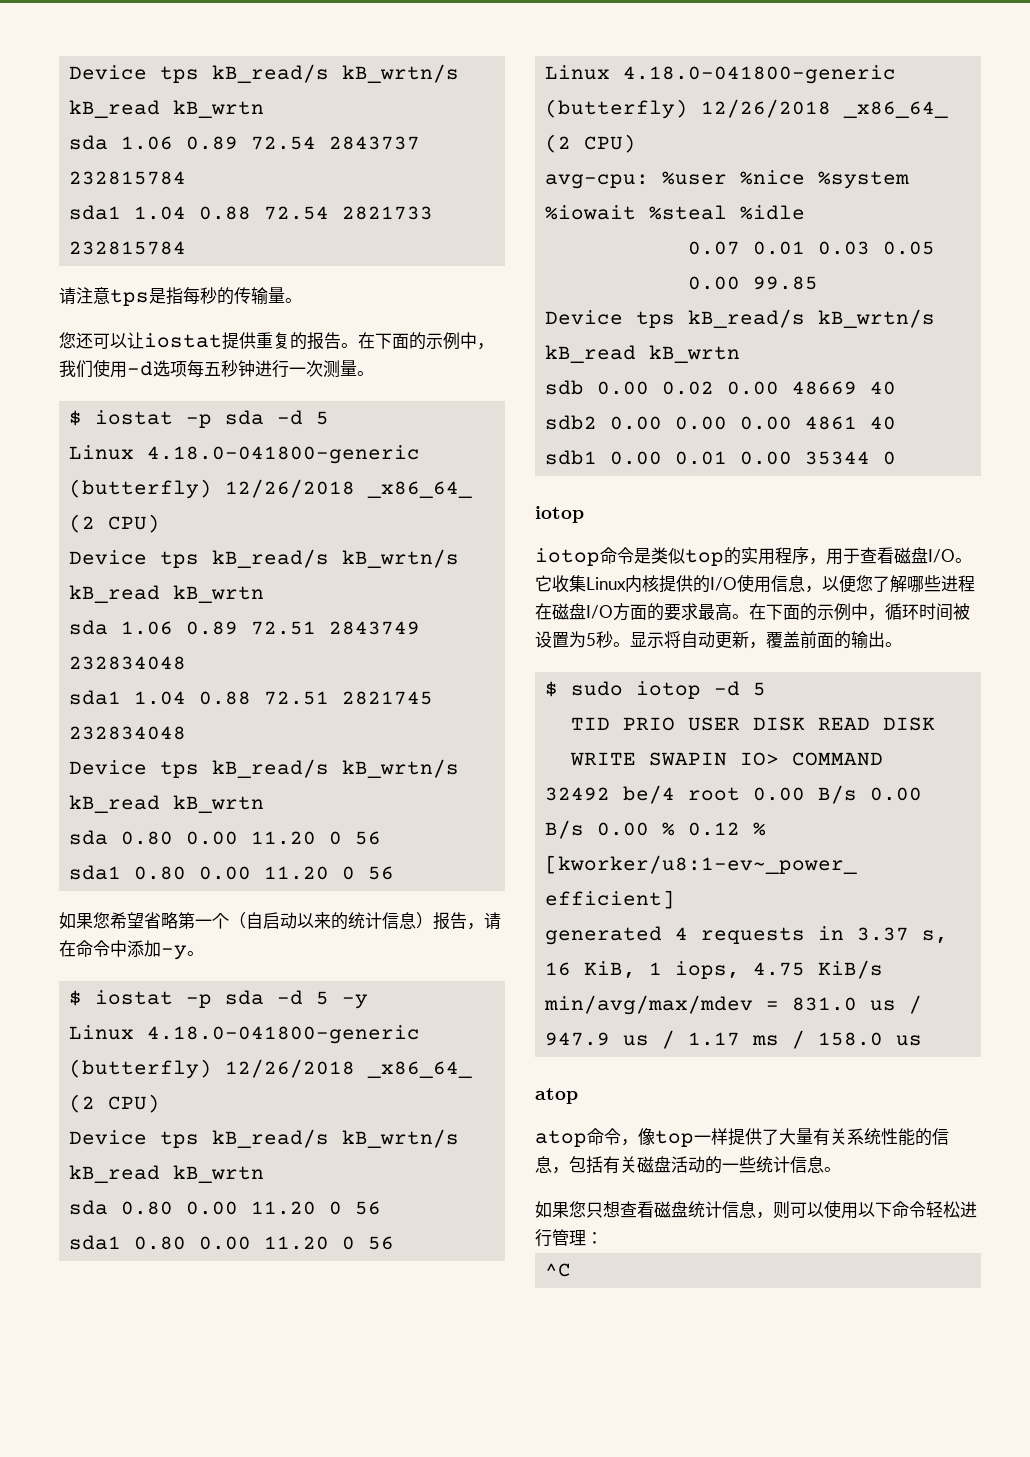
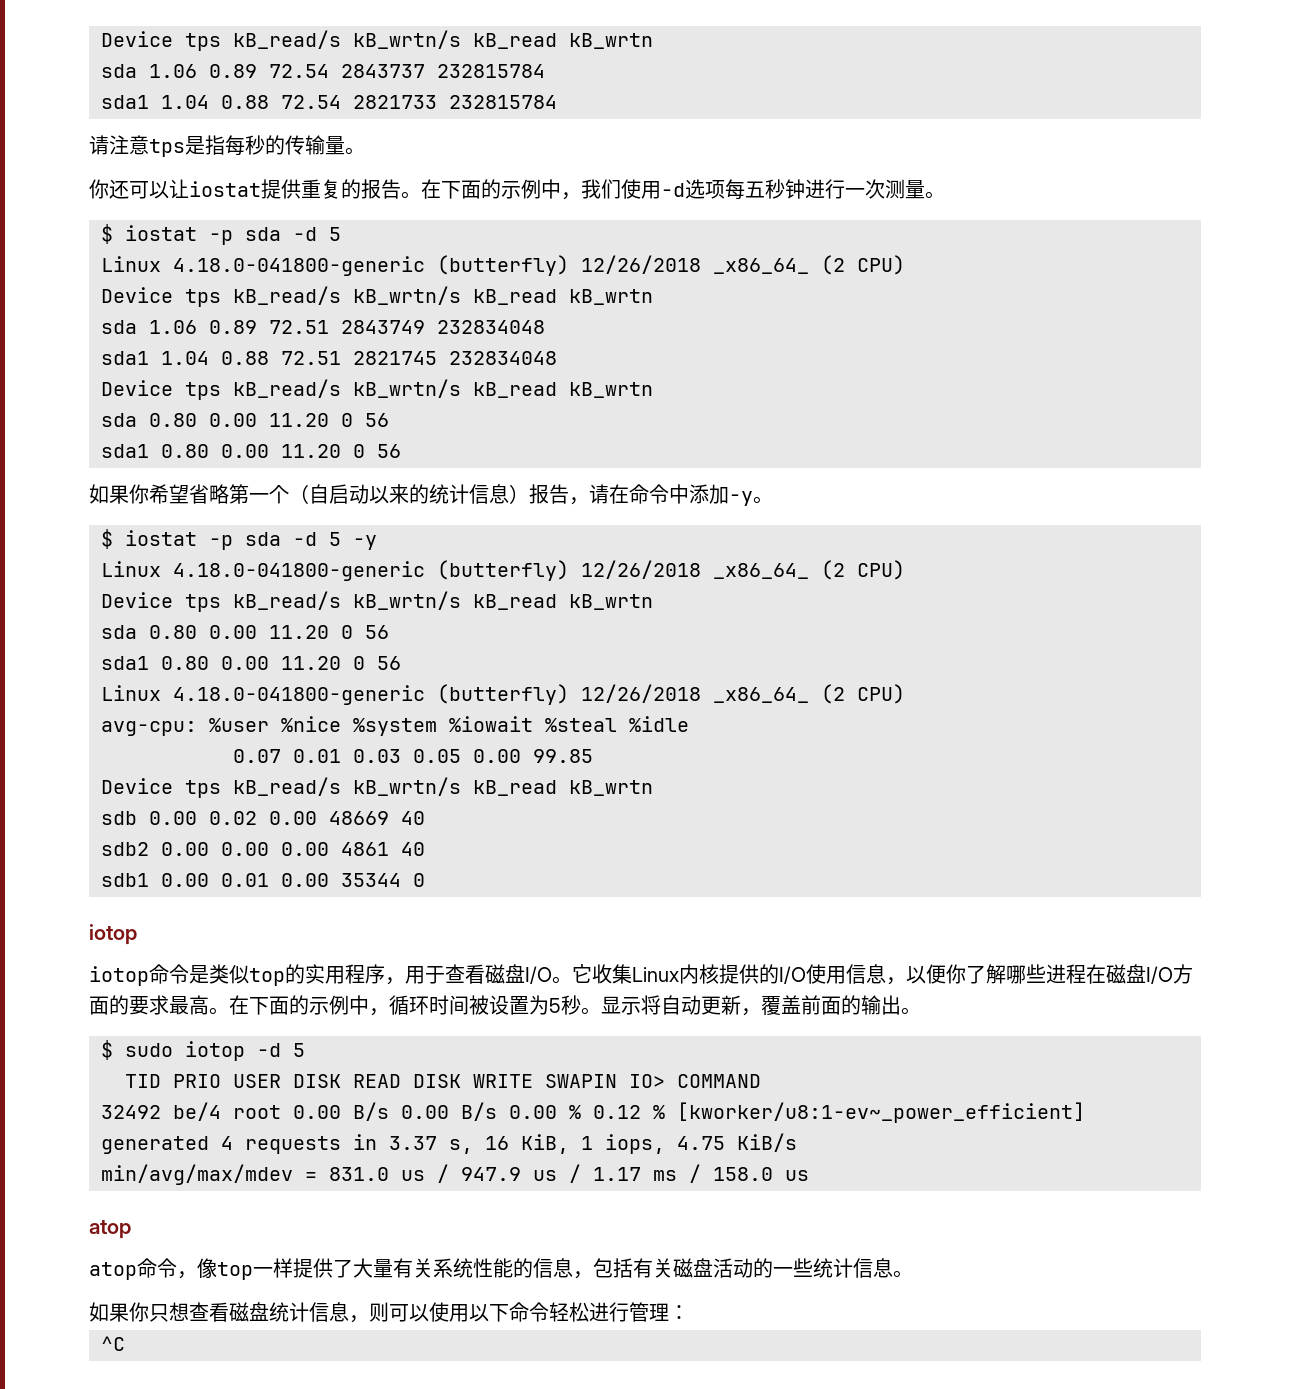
- 您还可以让iostat提供重复的报告。
+ 你还可以让iostat提供重复的报告。
- 如果您希望省略第一个（自启动以来的统计信息）报告，请在命令中添加-y。
+ 如果你希望省略第一个（自启动以来的统计信息）报告，请在命令中添加-y。
- 它收集Linux内核提供的I/O使用信息，以便您了解哪些进程在磁盘I/O方面的要求最高。
+ 它收集Linux内核提供的I/O使用信息，以便你了解哪些进程在磁盘I/O方面的要求最高。
- 如果您只想查看磁盘统计信息，则可以使用以下命令轻松进行管理：
+ 如果你只想查看磁盘统计信息，则可以使用以下命令轻松进行管理：

